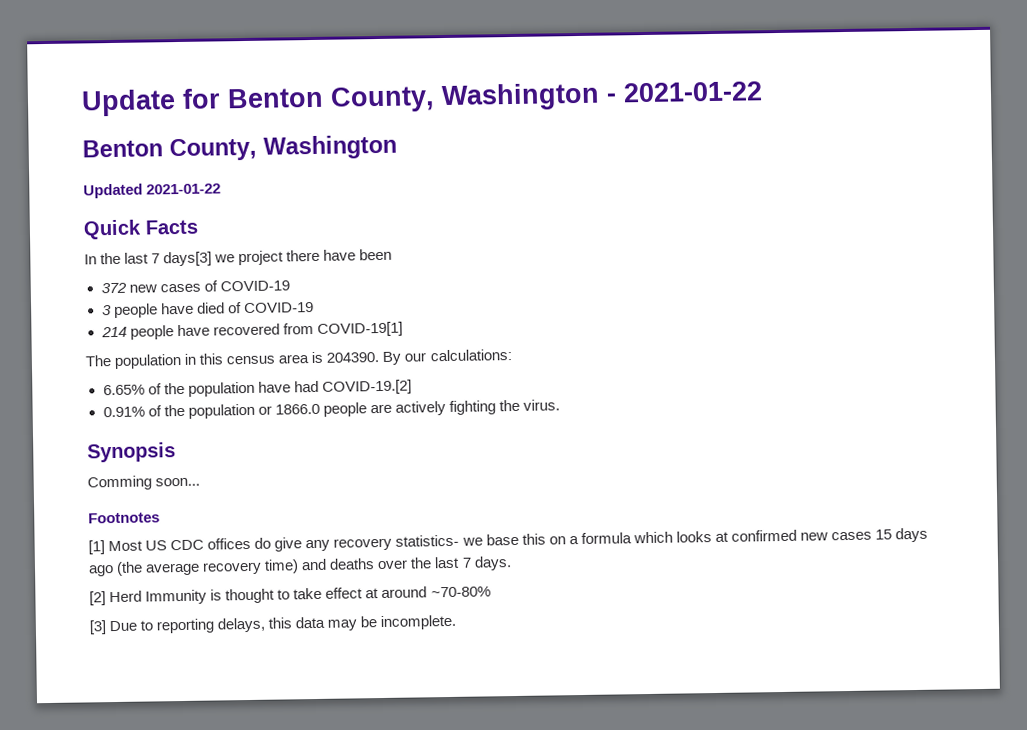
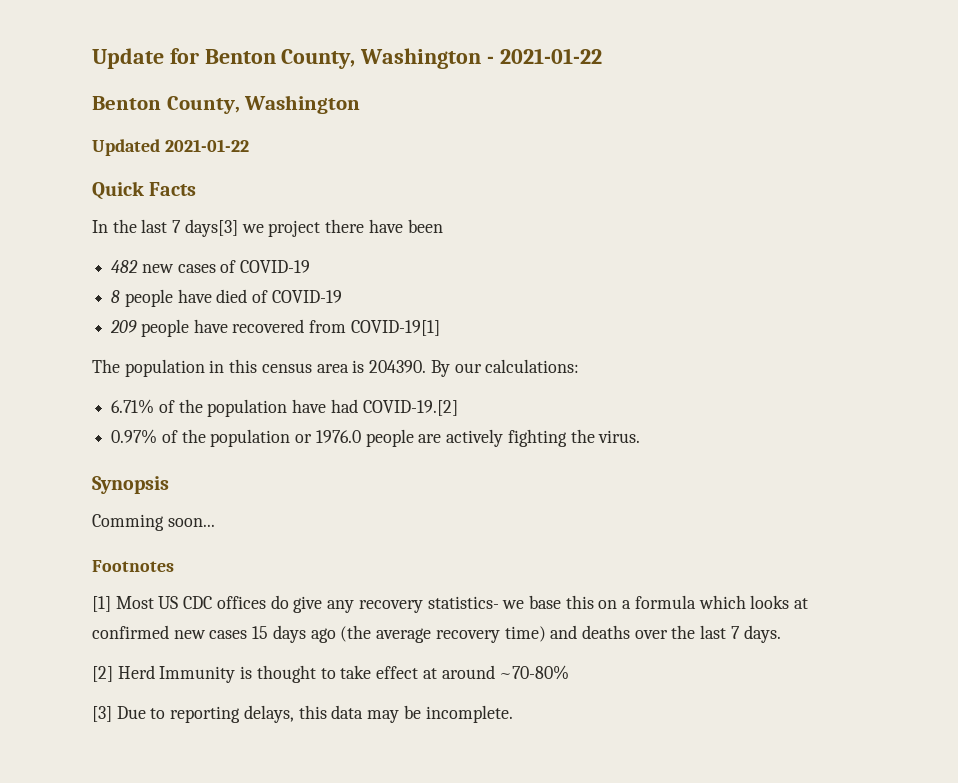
- 372 new cases of COVID-19
+ 482 new cases of COVID-19
- 3 people have died of COVID-19
+ 8 people have died of COVID-19
- 214 people have recovered from COVID-19[1]
+ 209 people have recovered from COVID-19[1]
- 6.65% of the population have had COVID-19.[2]
+ 6.71% of the population have had COVID-19.[2]
- 0.91% of the population or 1866.0 people are actively fighting the virus.
+ 0.97% of the population or 1976.0 people are actively fighting the virus.

